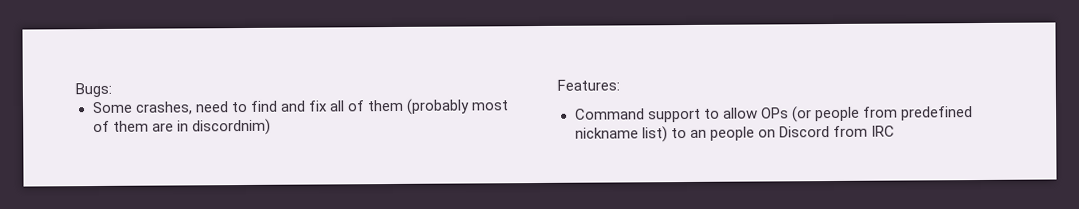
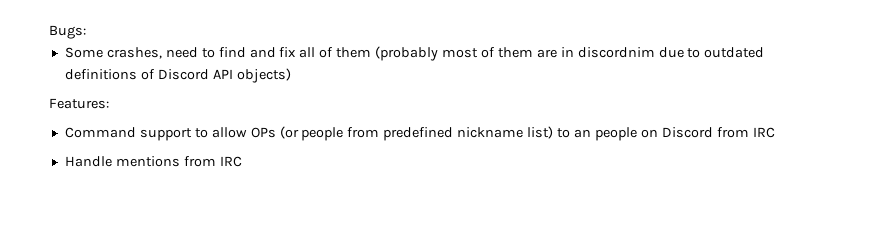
- Some crashes, need to find and fix all of them (probably most of them are in discordnim)
+ Some crashes, need to find and fix all of them (probably most of them are in discordnim due to outdated definitions of Discord API objects)
+ Handle mentions from IRC

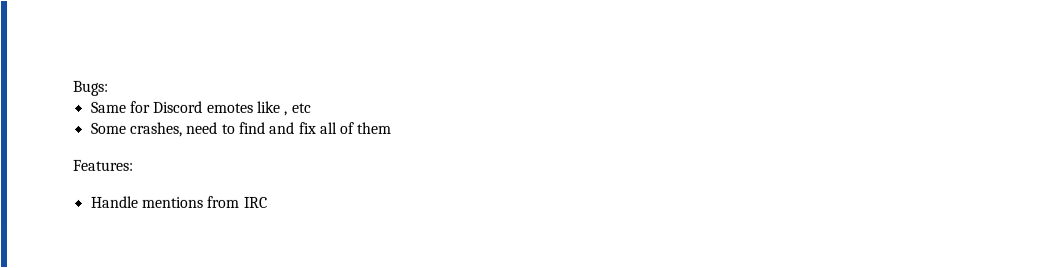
+ Same for Discord emotes like , etc
- Some crashes, need to find and fix all of them (probably most of them are in discordnim due to outdated definitions of Discord API objects)
+ Some crashes, need to find and fix all of them
  Features:
- Command support to allow OPs (or people from predefined nickname list) to an people on Discord from IRC

